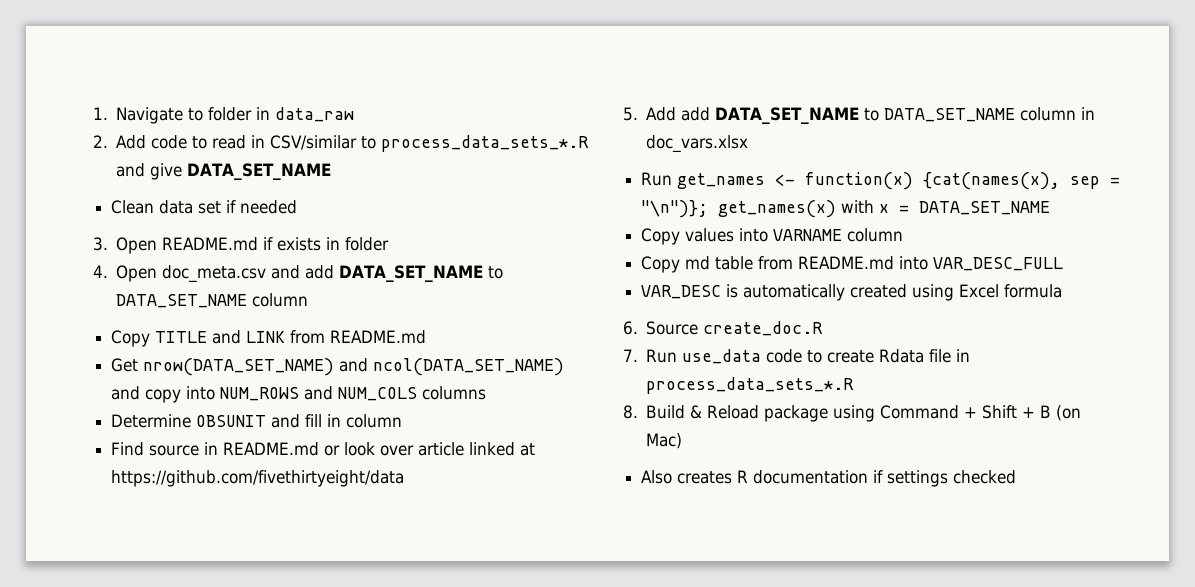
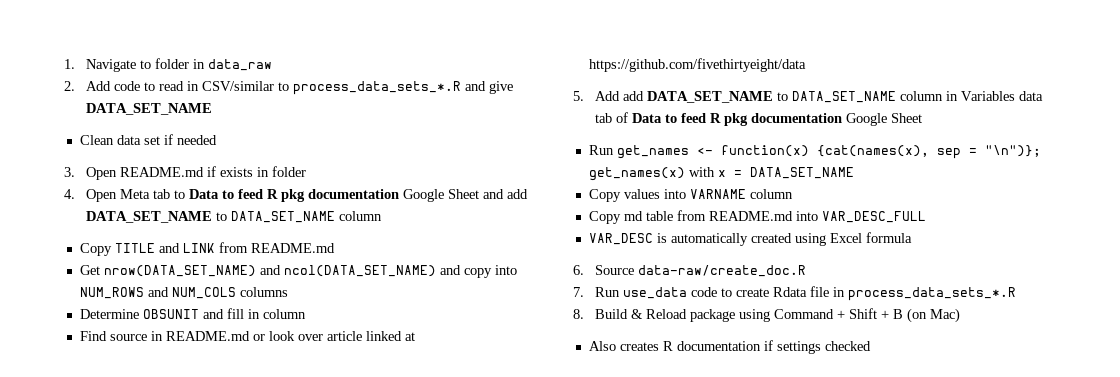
- 4. Open doc_meta.csv and add DATA_SET_NAME to DATA_SET_NAME column
+ 4. Open Meta tab to Data to feed R pkg documentation Google Sheet and add DATA_SET_NAME to DATA_SET_NAME column
- 5. Add add DATA_SET_NAME to DATA_SET_NAME column in doc_vars.xlsx
+ 5. Add add DATA_SET_NAME to DATA_SET_NAME column in Variables data tab of Data to feed R pkg documentation Google Sheet
- 6. Source create_doc.R
+ 6. Source data-raw/create_doc.R

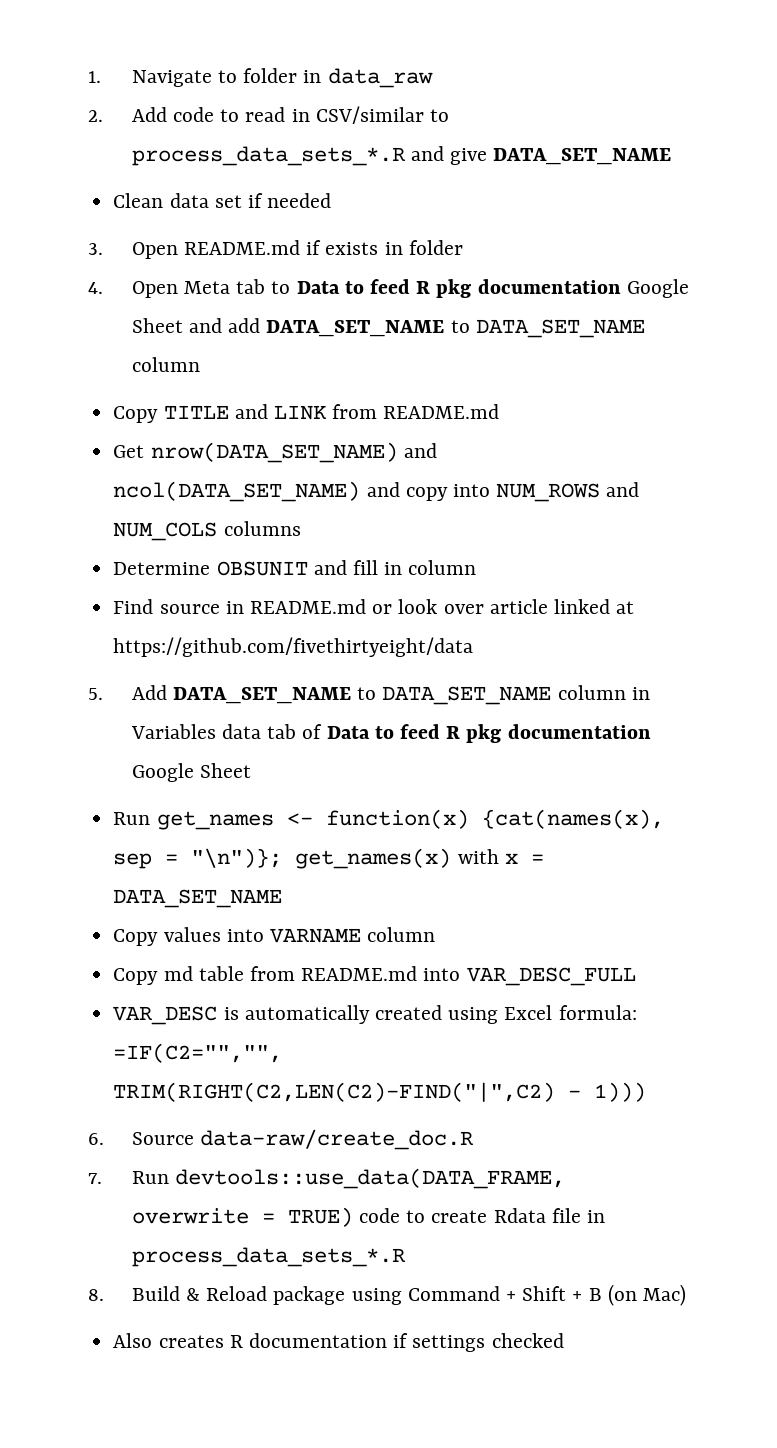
- 5. Add add DATA_SET_NAME to DATA_SET_NAME column in Variables data tab of Data to feed R pkg documentation Google Sheet
+ 5. Add DATA_SET_NAME to DATA_SET_NAME column in Variables data tab of Data to feed R pkg documentation Google Sheet
- VAR_DESC is automatically created using Excel formula
+ VAR_DESC is automatically created using Excel formula: =IF(C2="","", TRIM(RIGHT(C2,LEN(C2)-FIND("|",C2) - 1)))
- 7. Run use_data code to create Rdata file in process_data_sets_*.R
+ 7. Run devtools::use_data(DATA_FRAME, overwrite = TRUE) code to create Rdata file in process_data_sets_*.R

